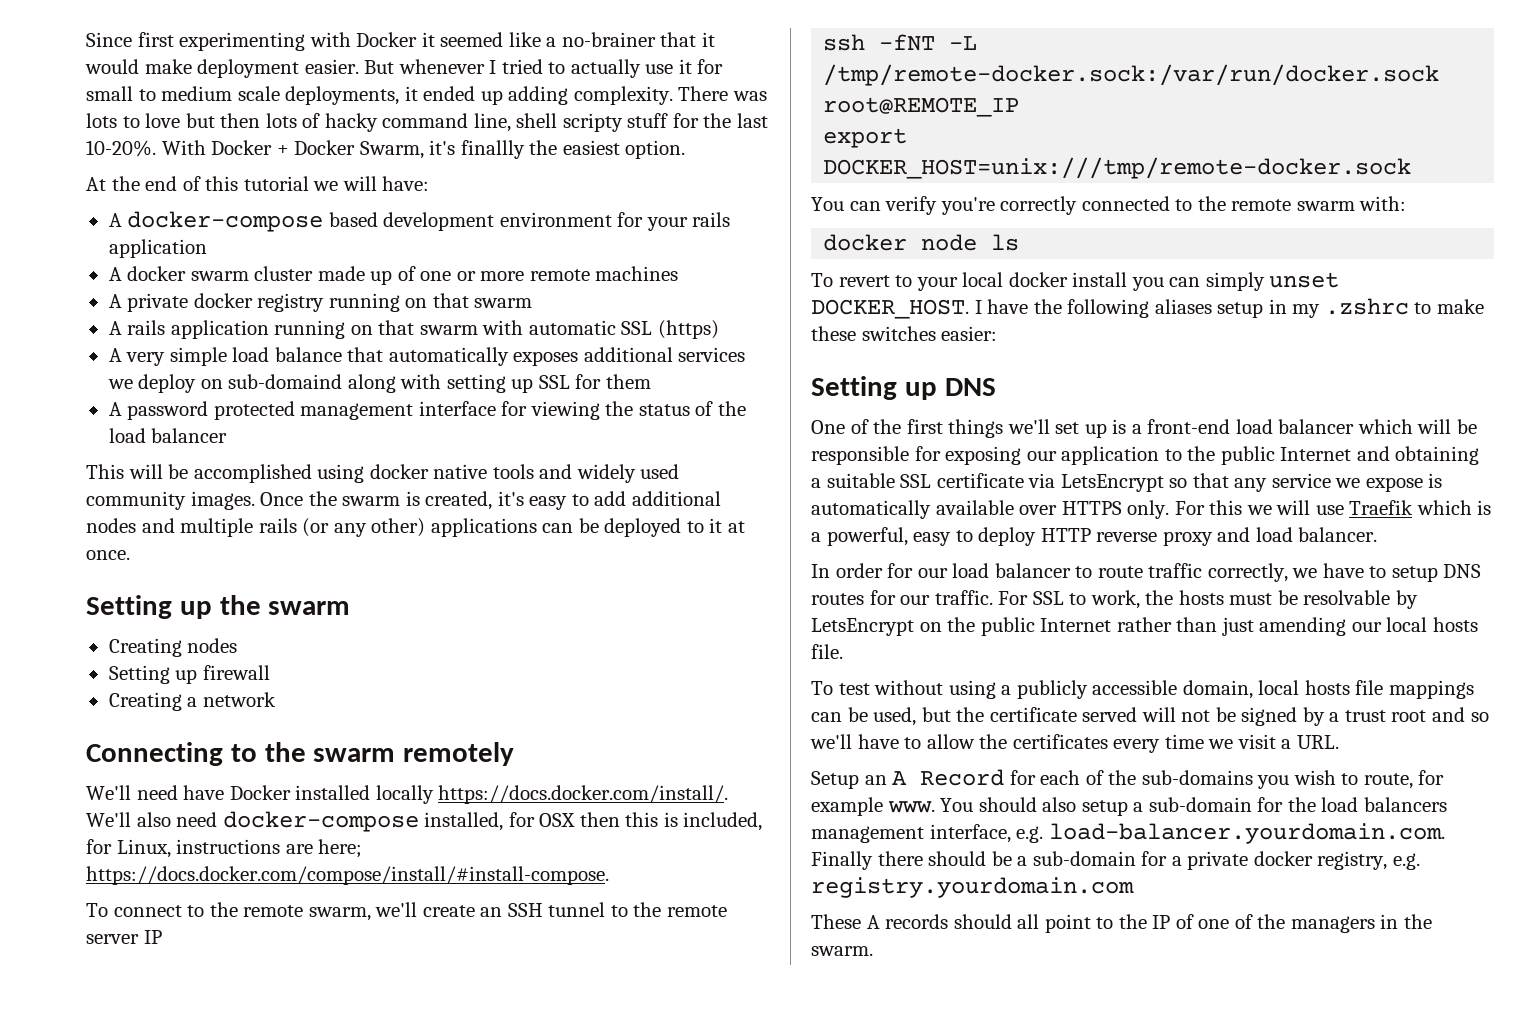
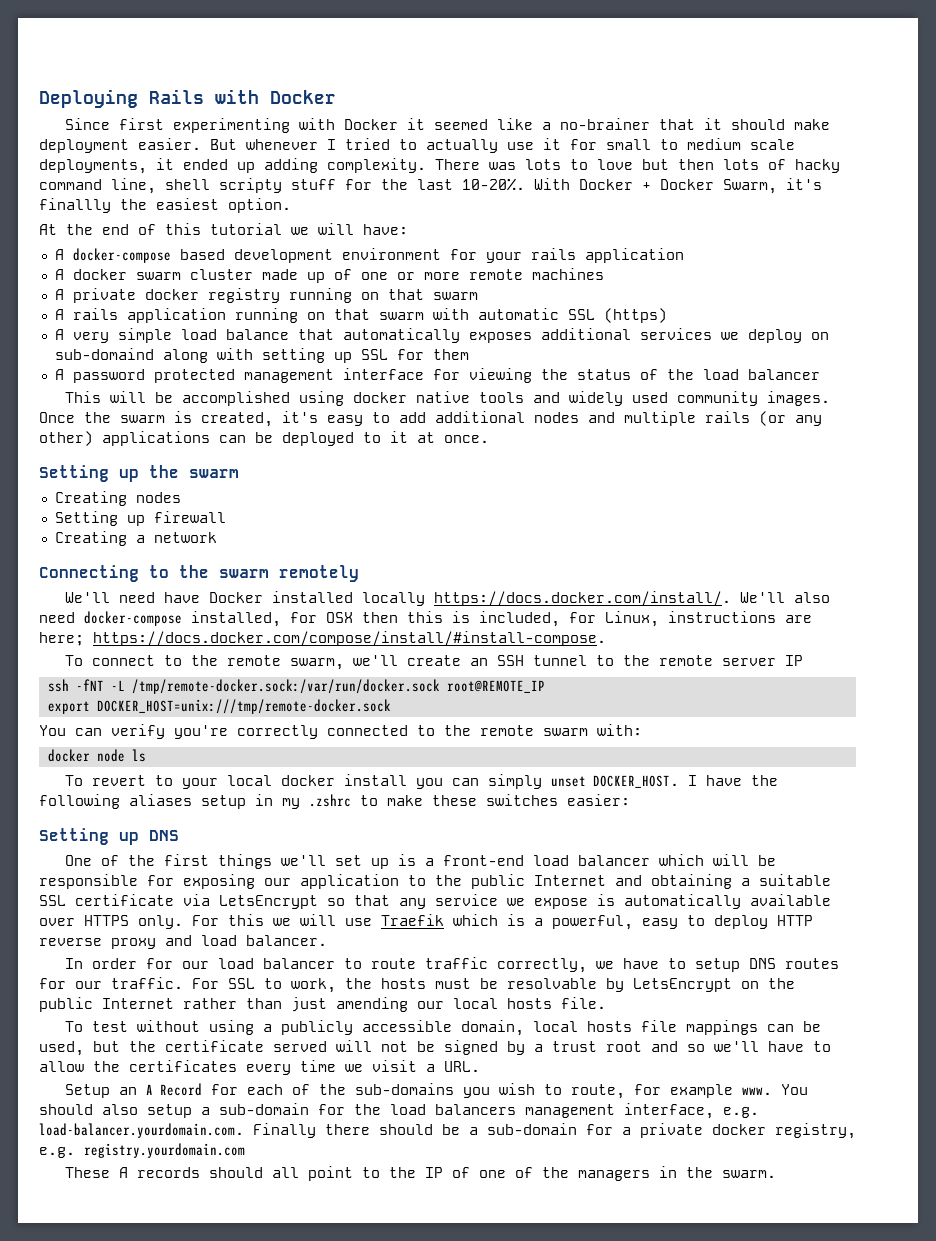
+ Deploying Rails with Docker
- Since first experimenting with Docker it seemed like a no-brainer that it would make deployment easier.
+ Since first experimenting with Docker it seemed like a no-brainer that it should make deployment easier.

